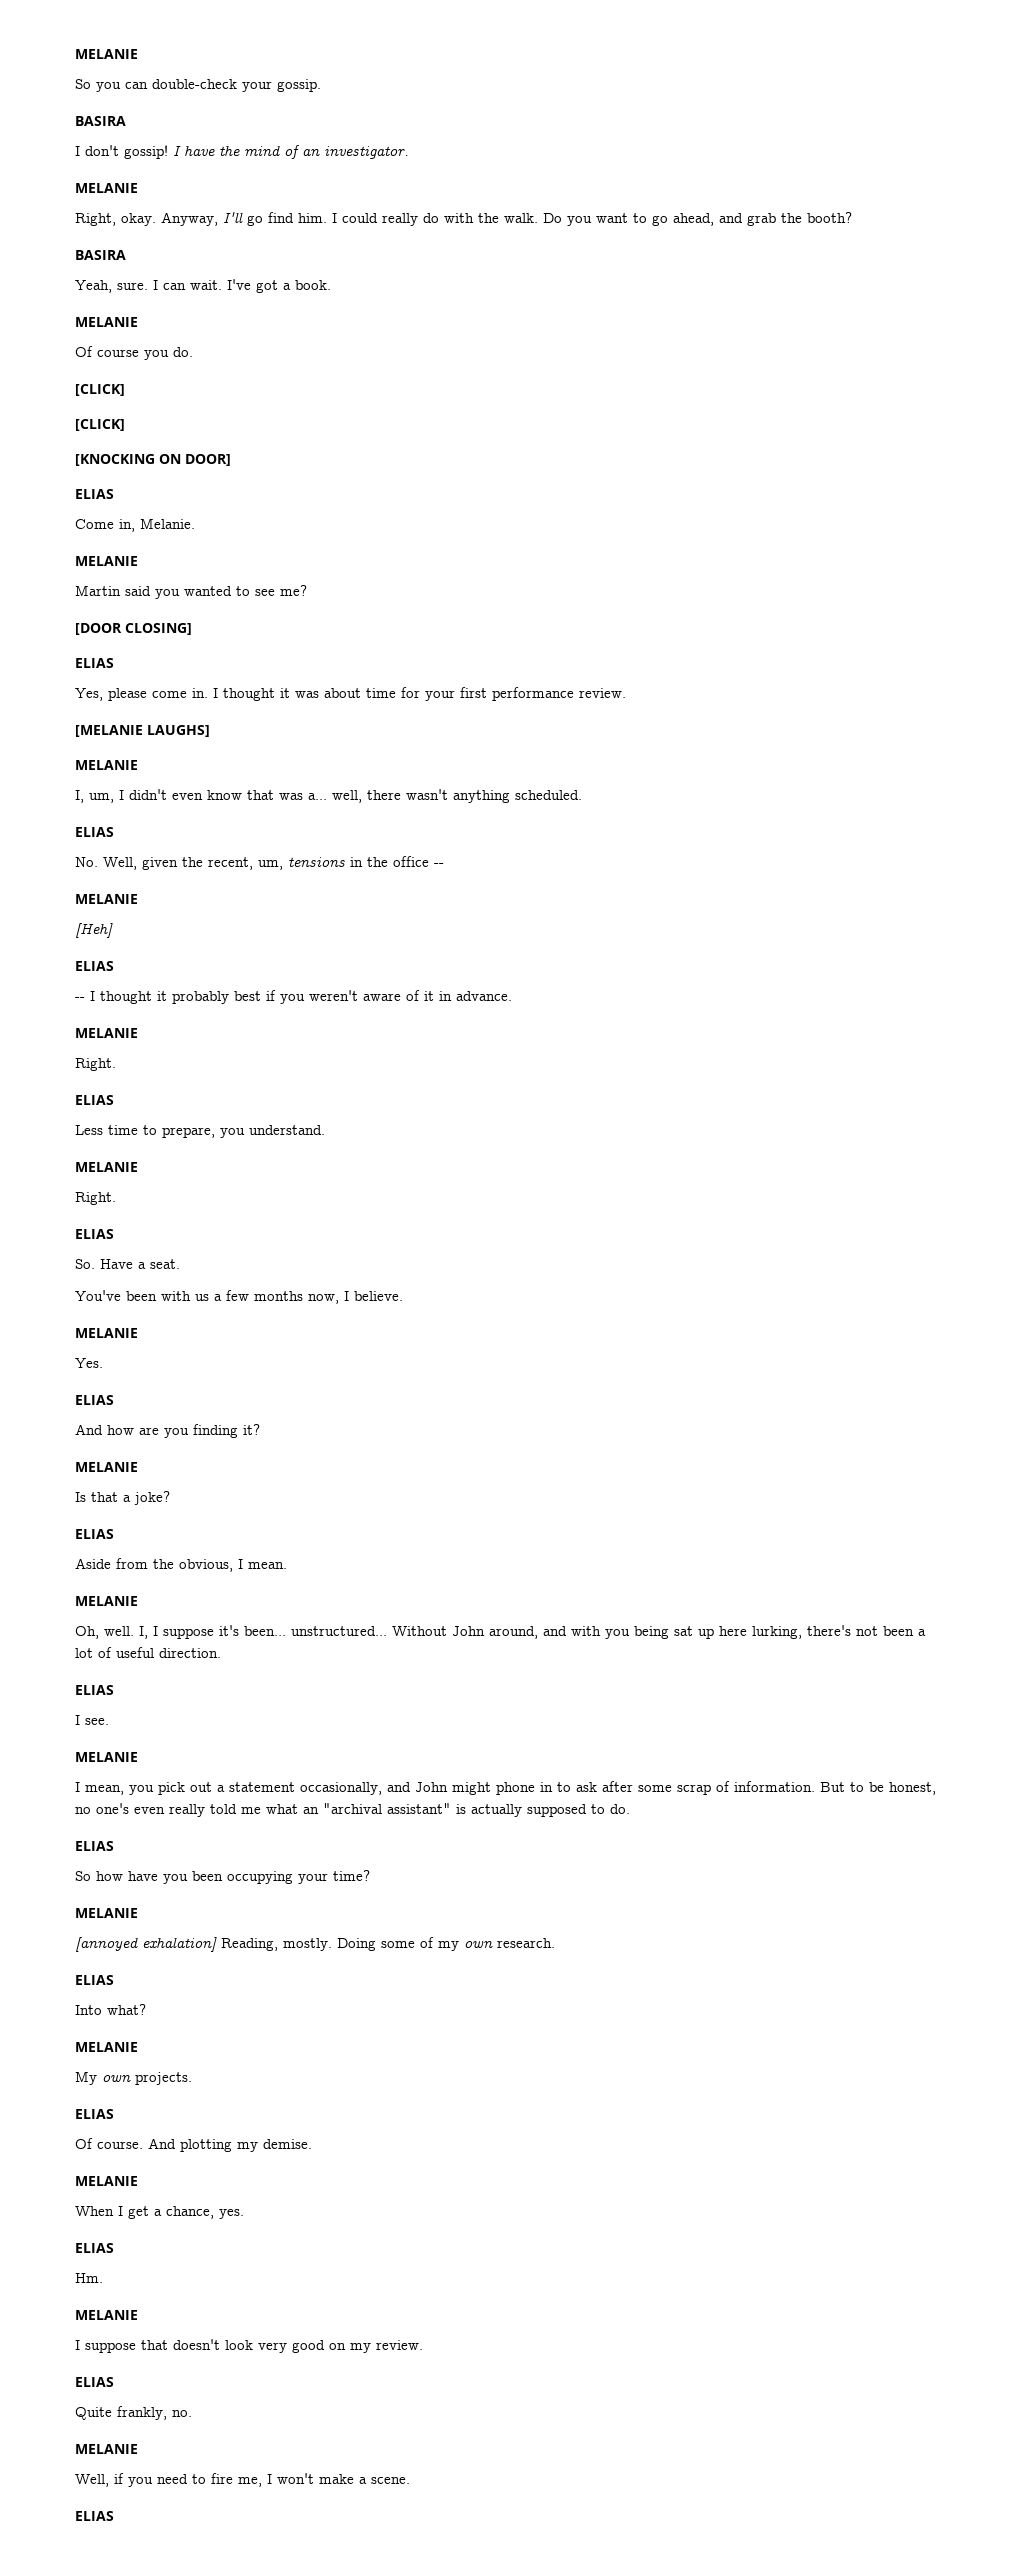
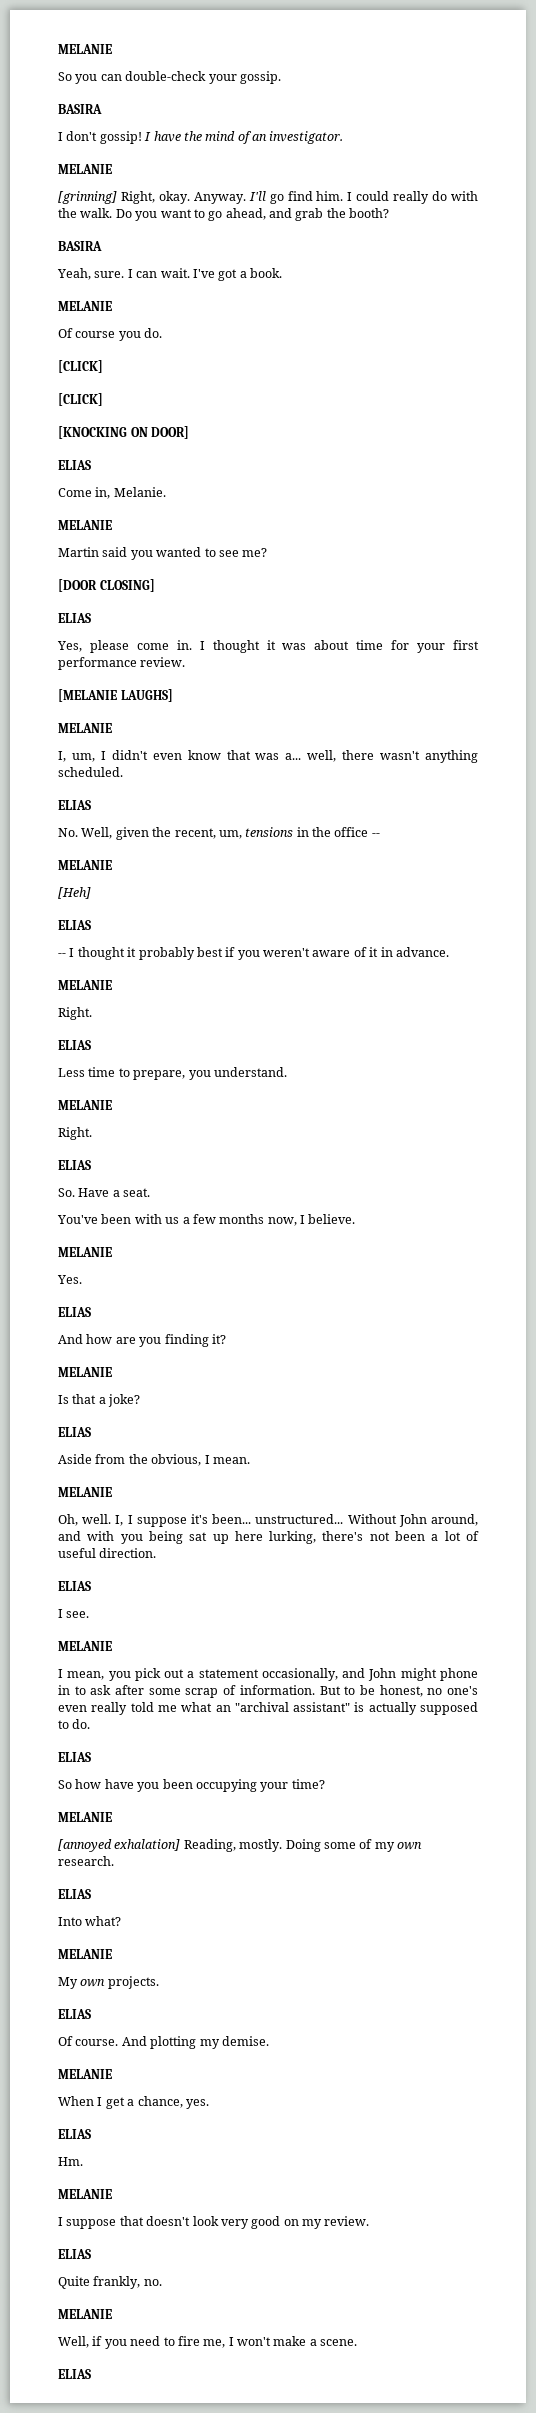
- Right, okay.
+ [grinning] Right, okay.
- Anyway, I'll go find him.
+ Anyway. I'll go find him.

